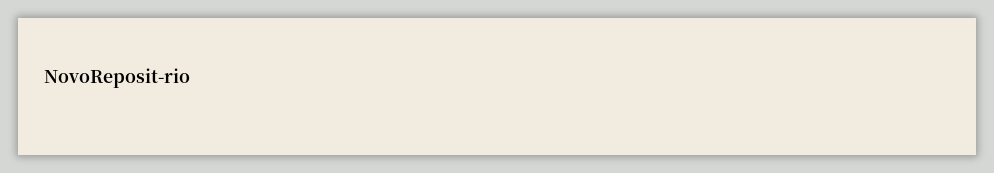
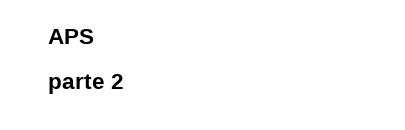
- NovoReposit-rio
+ APS
+ parte 2

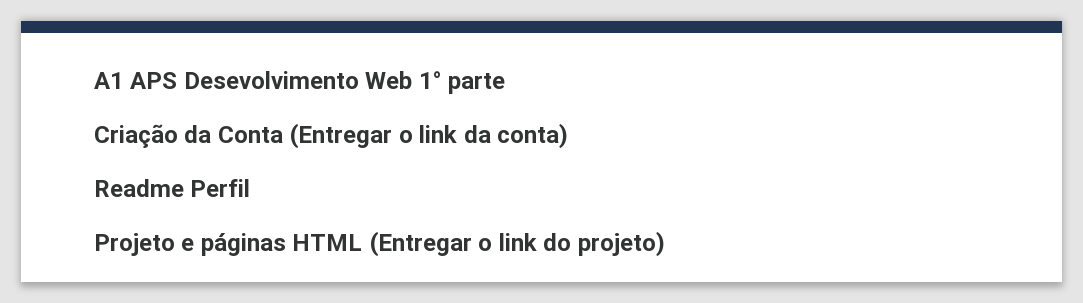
- APS
- parte 2
+ A1 APS Desevolvimento Web 1° parte
+ Criação da Conta (Entregar o link da conta)
+ Readme Perfil
+ Projeto e páginas HTML (Entregar o link do projeto)

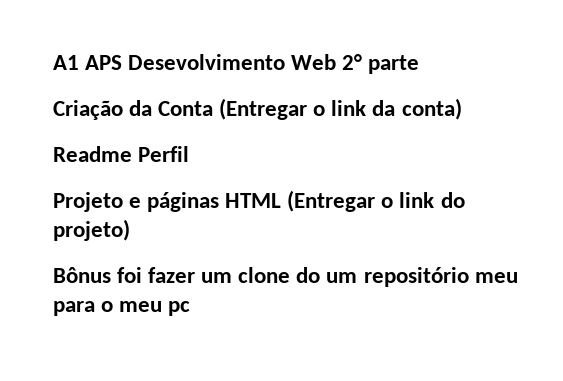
- A1 APS Desevolvimento Web 1° parte
+ A1 APS Desevolvimento Web 2° parte
+ Bônus foi fazer um clone do um repositório meu para o meu pc

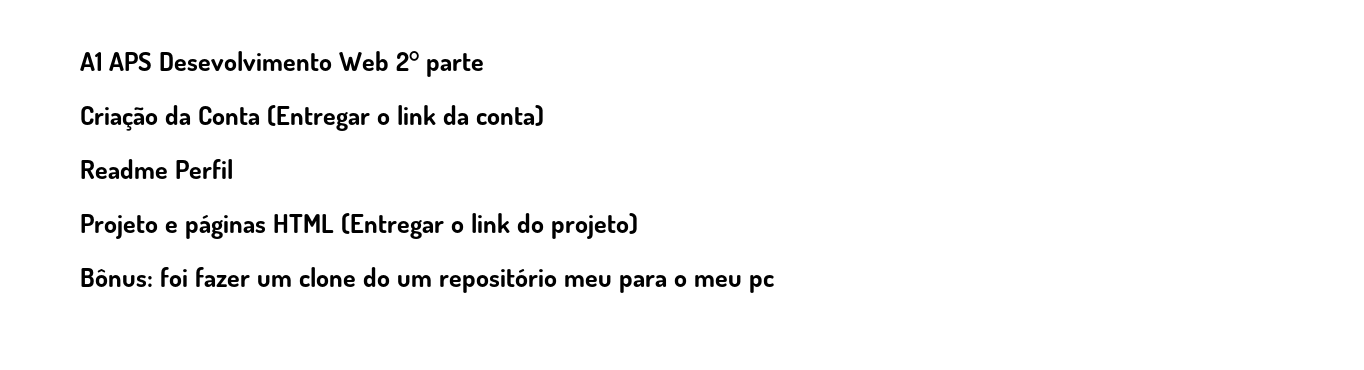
- Bônus foi fazer um clone do um repositório meu para o meu pc
+ Bônus: foi fazer um clone do um repositório meu para o meu pc

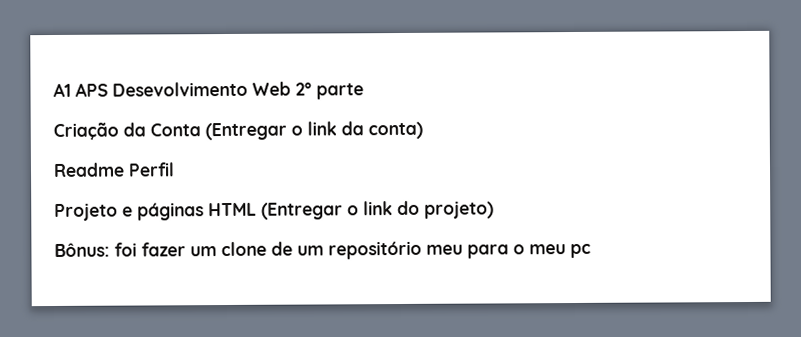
- Bônus: foi fazer um clone do um repositório meu para o meu pc
+ Bônus: foi fazer um clone de um repositório meu para o meu pc

